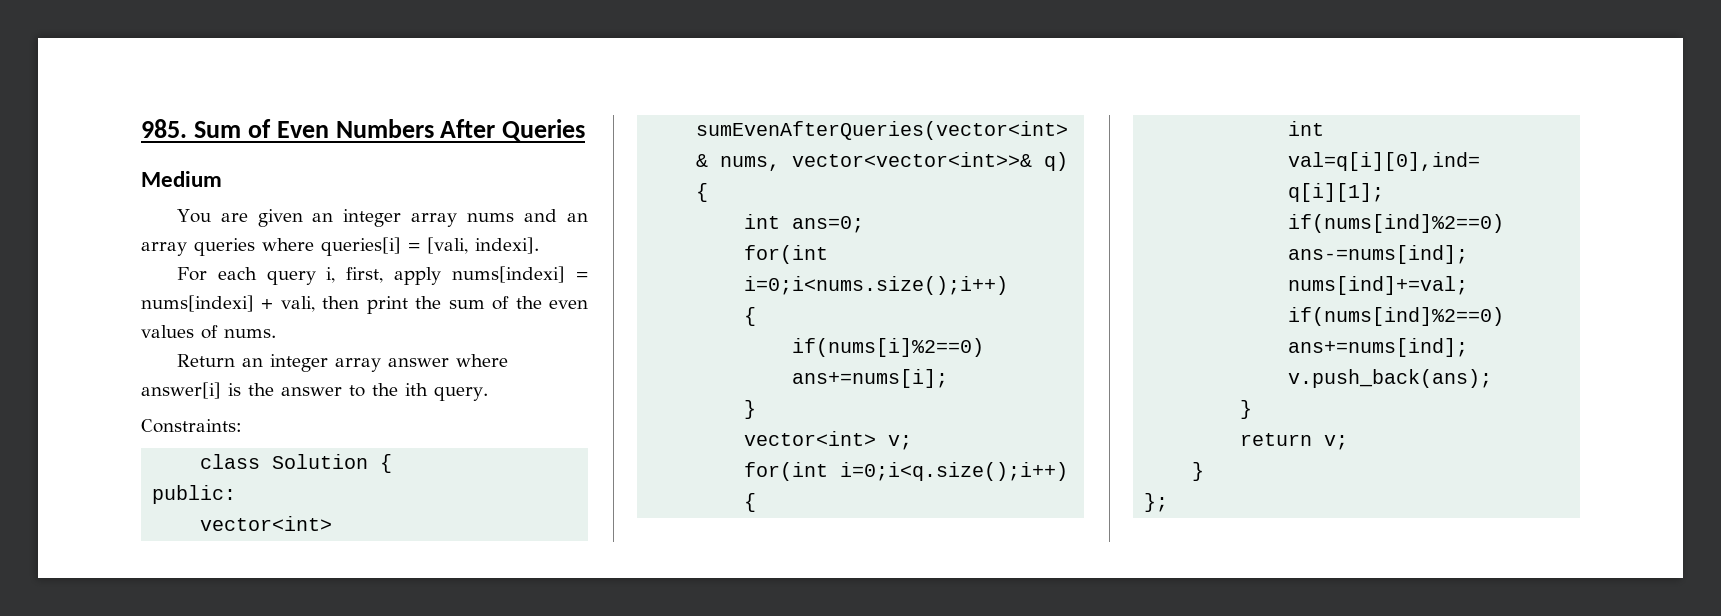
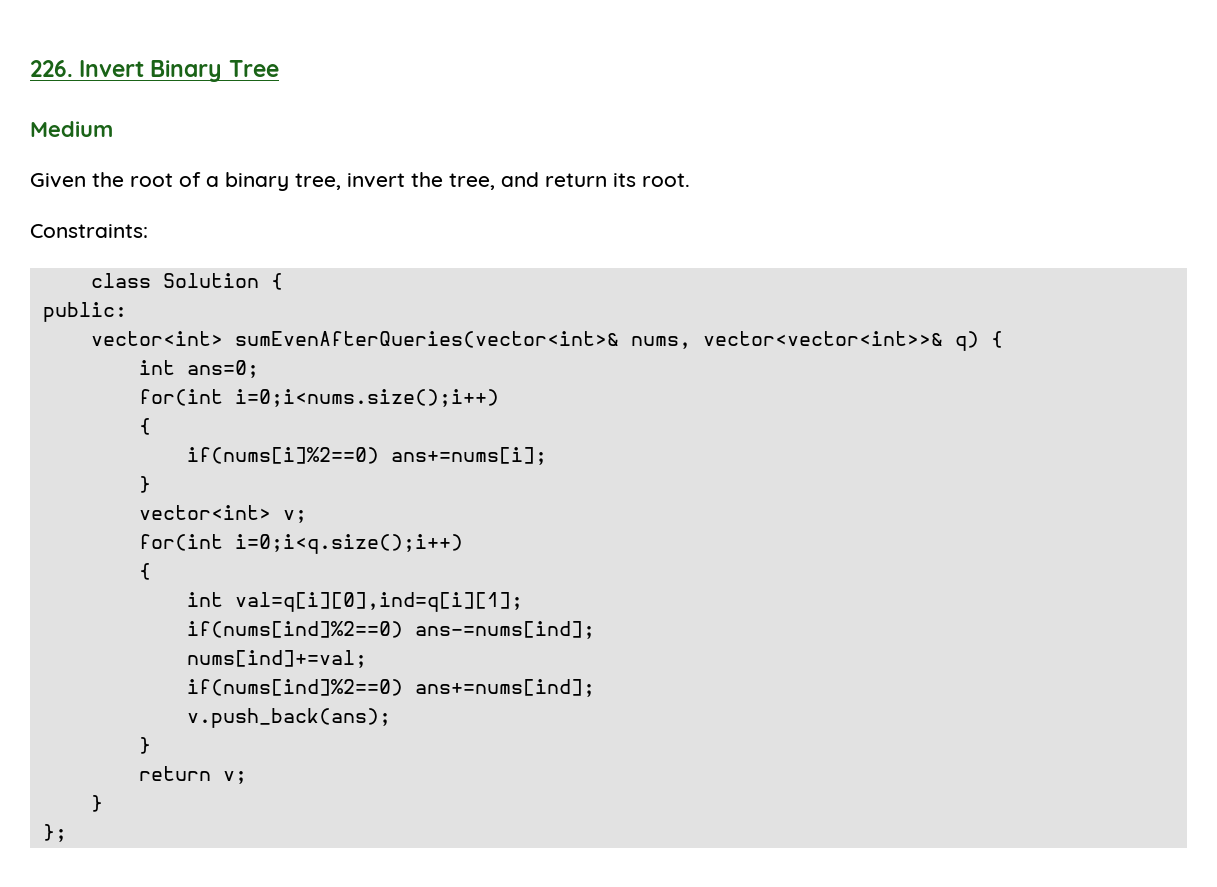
- 985. Sum of Even Numbers After Queries
+ 226. Invert Binary Tree
  Medium
- You are given an integer array nums and an array queries where queries[i] = [vali, indexi].
- For each query i, first, apply nums[indexi] = nums[indexi] + vali, then print the sum of the even values of nums.
- Return an integer array answer where answer[i] is the answer to the ith query.
+ Given the root of a binary tree, invert the tree, and return its root.

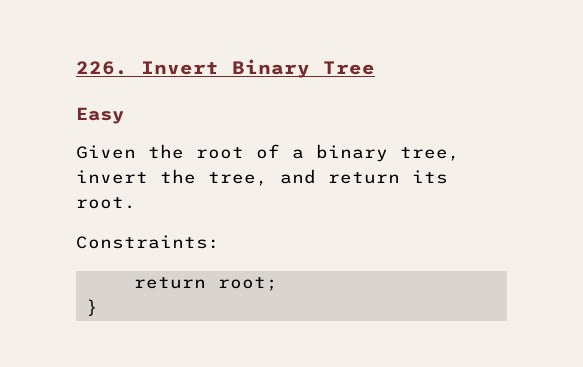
- Medium
+ Easy
- class Solution {
- public:
- vector<int> sumEvenAfterQueries(vector<int>& nums, vector<vector<int>>& q) {
- int ans=0;
- for(int i=0;i<nums.size();i++)
- {
- if(nums[i]%2==0) ans+=nums[i];
+ return root;
  }
- vector<int> v;
- for(int i=0;i<q.size();i++)
- {
- int val=q[i][0],ind=q[i][1];
- if(nums[ind]%2==0) ans-=nums[ind];
- nums[ind]+=val;
- if(nums[ind]%2==0) ans+=nums[ind];
- v.push_back(ans);
- }
- return v;
- }
- };

